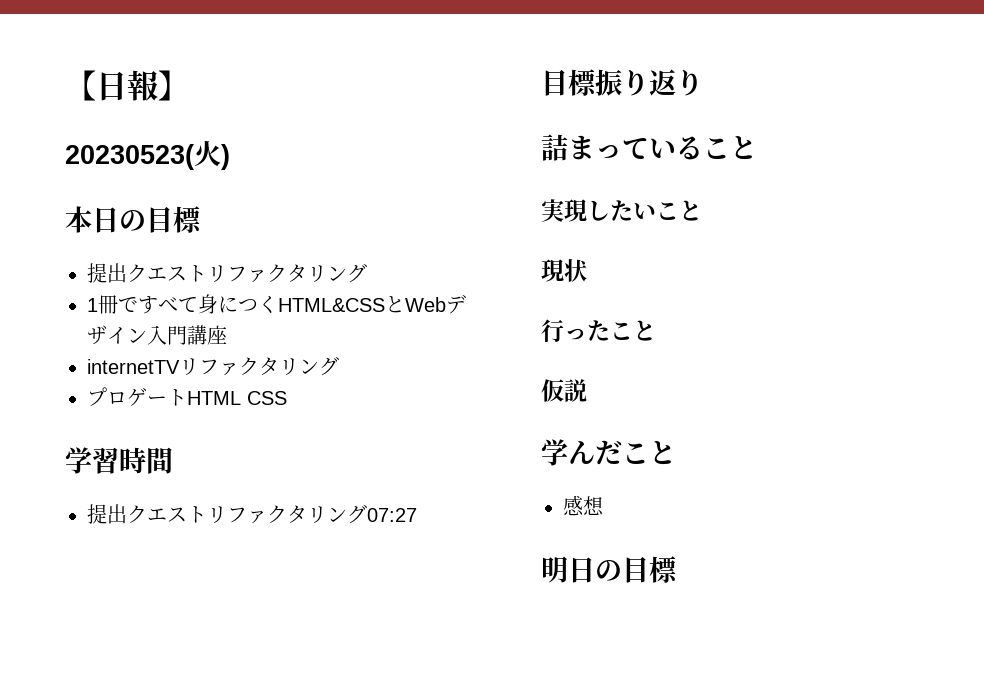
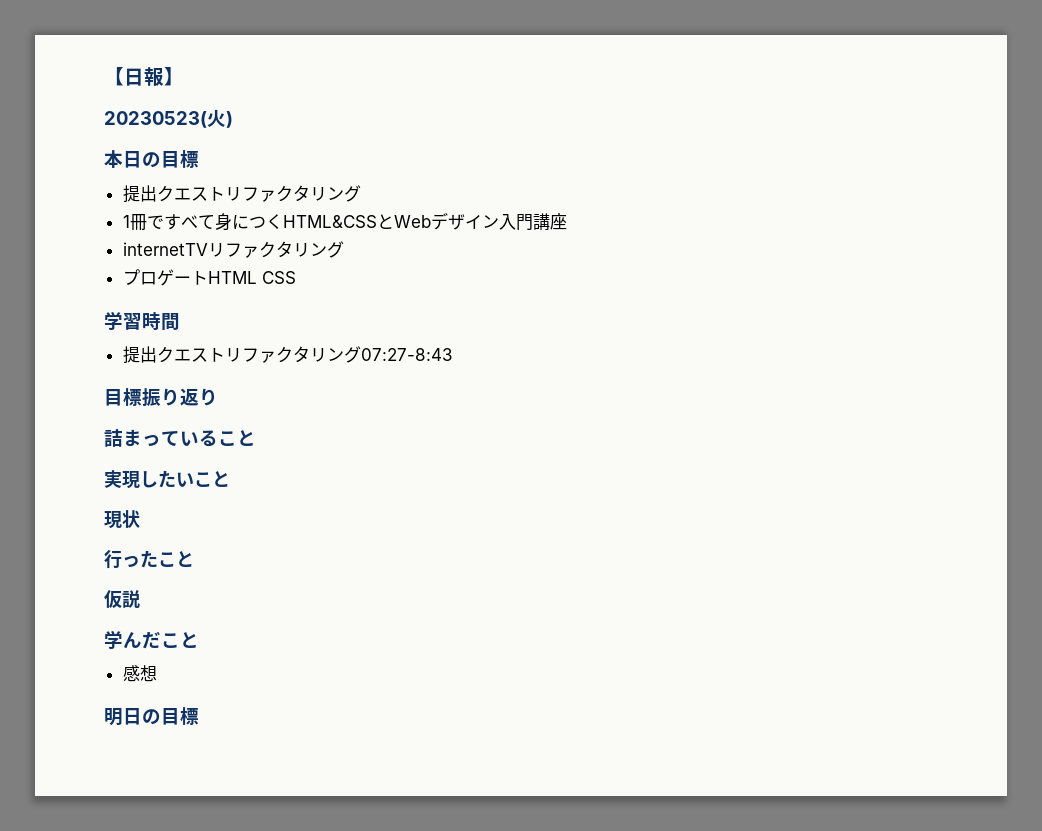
- 提出クエストリファクタリング07:27
+ 提出クエストリファクタリング07:27-8:43

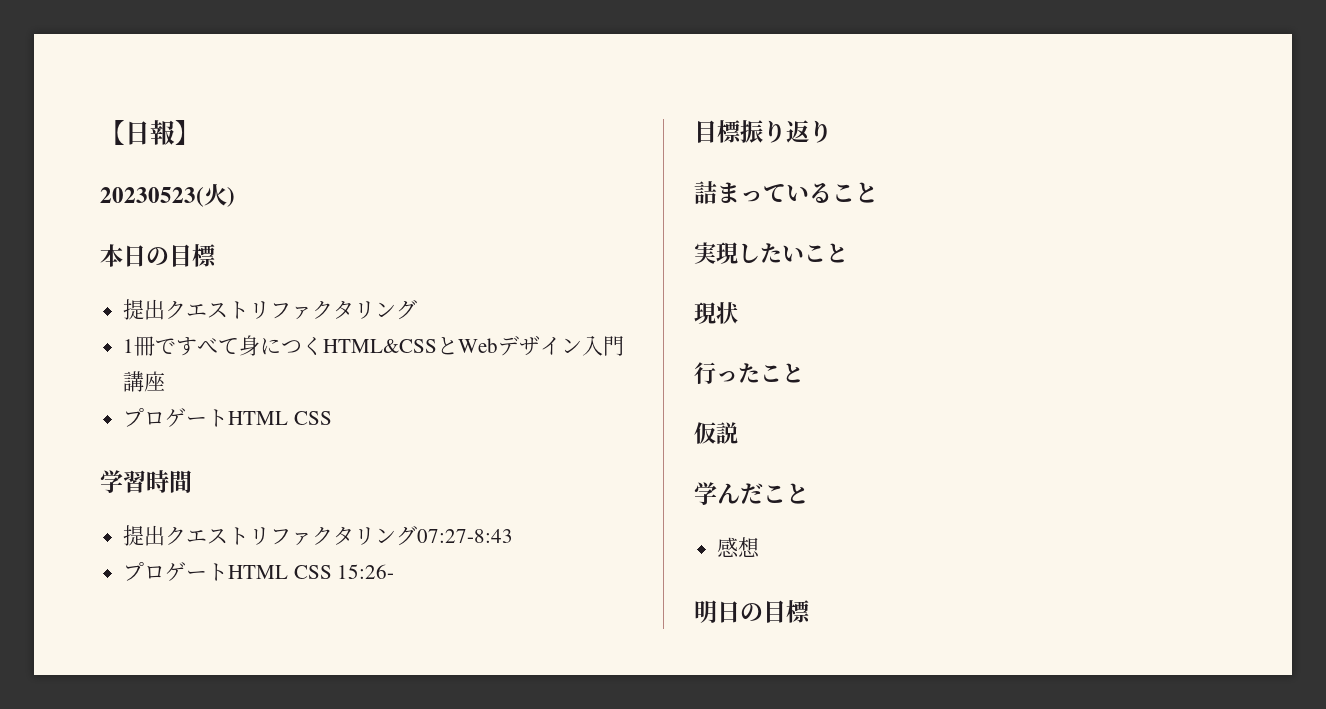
- internetTVリファクタリング
+ プロゲートHTML CSS 15:26-

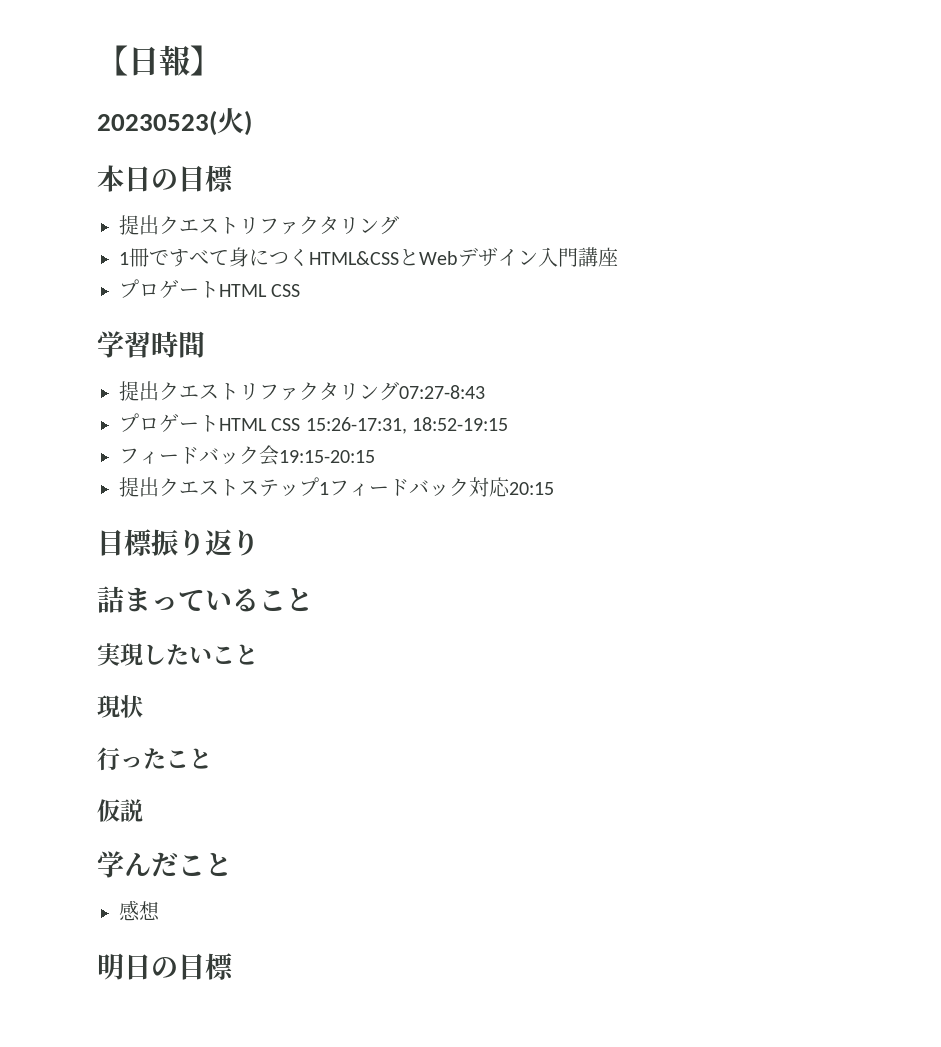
- プロゲートHTML CSS 15:26-
+ プロゲートHTML CSS 15:26-17:31, 18:52-19:15
+ フィードバック会19:15-20:15
+ 提出クエストステップ1フィードバック対応20:15

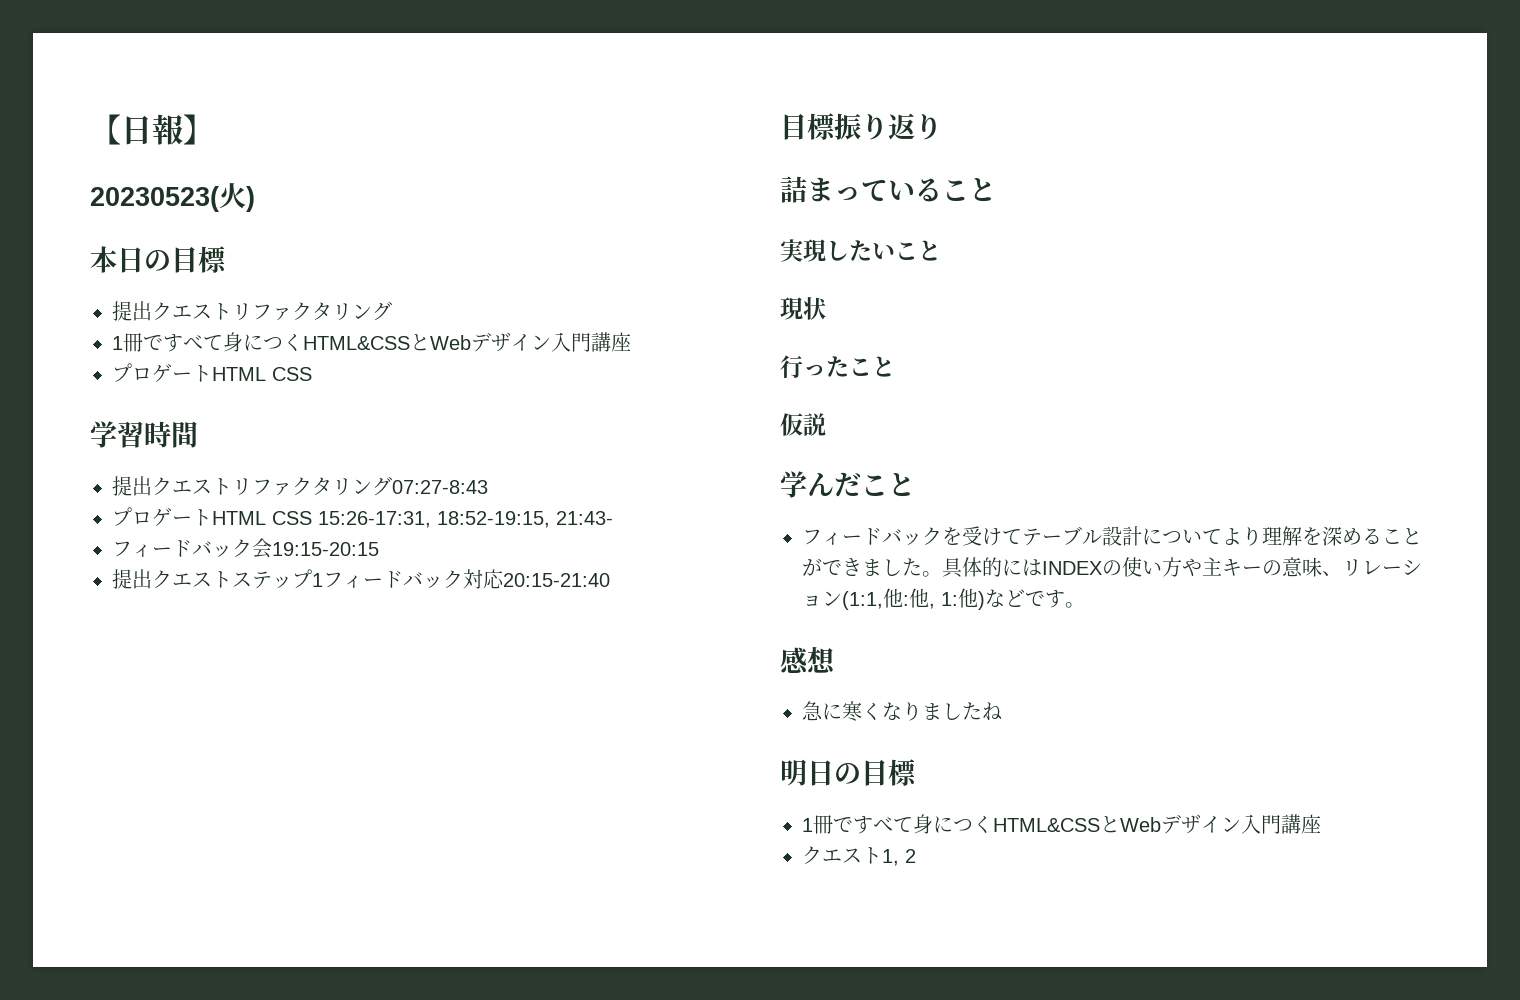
- プロゲートHTML CSS 15:26-17:31, 18:52-19:15
+ プロゲートHTML CSS 15:26-17:31, 18:52-19:15, 21:43-
- 提出クエストステップ1フィードバック対応20:15
+ 提出クエストステップ1フィードバック対応20:15-21:40
+ フィードバックを受けてテーブル設計についてより理解を深めることができました。具体的にはINDEXの使い方や主キーの意味、リレーション(1:1,他:他, 1:他)などです。
  感想
+ 急に寒くなりましたね
  明日の目標
+ 1冊ですべて身につくHTML&CSSとWebデザイン入門講座
+ クエスト1, 2

